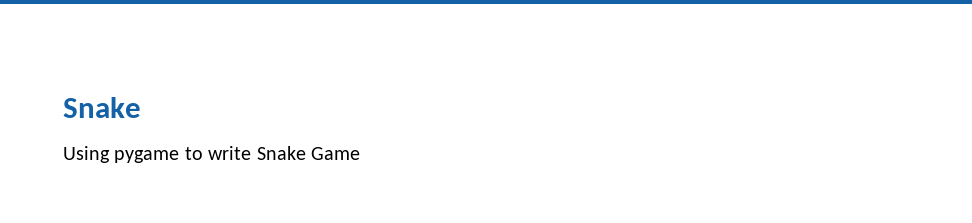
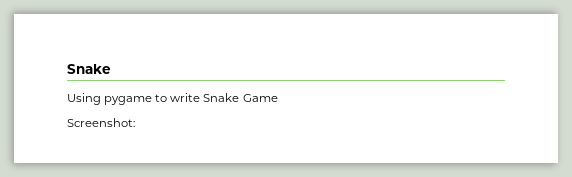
+ Screenshot:

